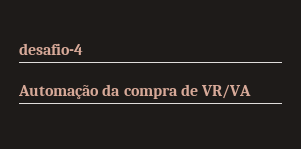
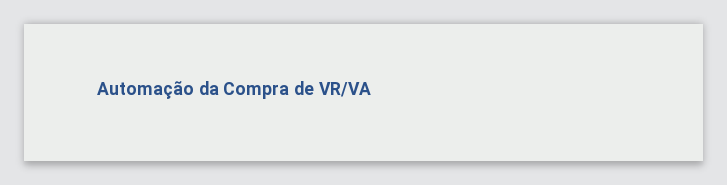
- desafio-4
- Automação da compra de VR/VA
+ Automação da Compra de VR/VA

